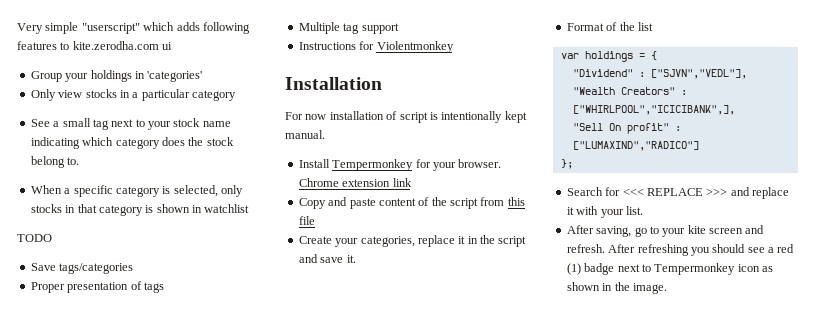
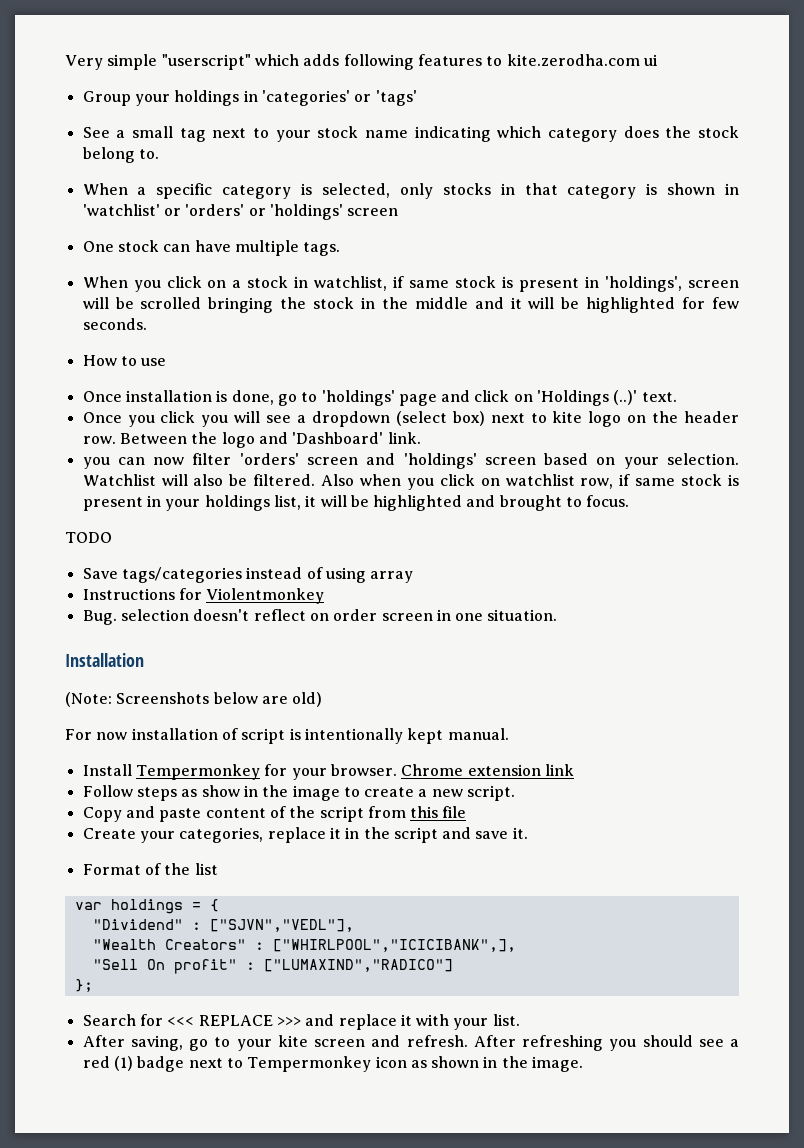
- Group your holdings in 'categories'
- Only view stocks in a particular category
+ Group your holdings in 'categories' or 'tags'
- When a specific category is selected, only stocks in that category is shown in watchlist
+ When a specific category is selected, only stocks in that category is shown in 'watchlist' or 'orders' or 'holdings' screen
+ One stock can have multiple tags.
+ When you click on a stock in watchlist, if same stock is present in 'holdings', screen will be scrolled bringing the stock in the middle and it will be highlighted for few seconds.
+ How to use
+ Once installation is done, go to 'holdings' page and click on 'Holdings (..)' text.
+ Once you click you will see a dropdown (select box) next to kite logo on the header row. Between the logo and 'Dashboard' link.
+ you can now filter 'orders' screen and 'holdings' screen based on your selection. Watchlist will also be filtered. Also when you click on watchlist row, if same stock is present in your holdings list, it will be highlighted and brought to focus.
  TODO
- Save tags/categories
- Proper presentation of tags
- Multiple tag support
+ Save tags/categories instead of using array
  Instructions for Violentmonkey
+ Bug. selection doesn't reflect on order screen in one situation.
  Installation
+ (Note: Screenshots below are old)
+ Follow steps as show in the image to create a new script.

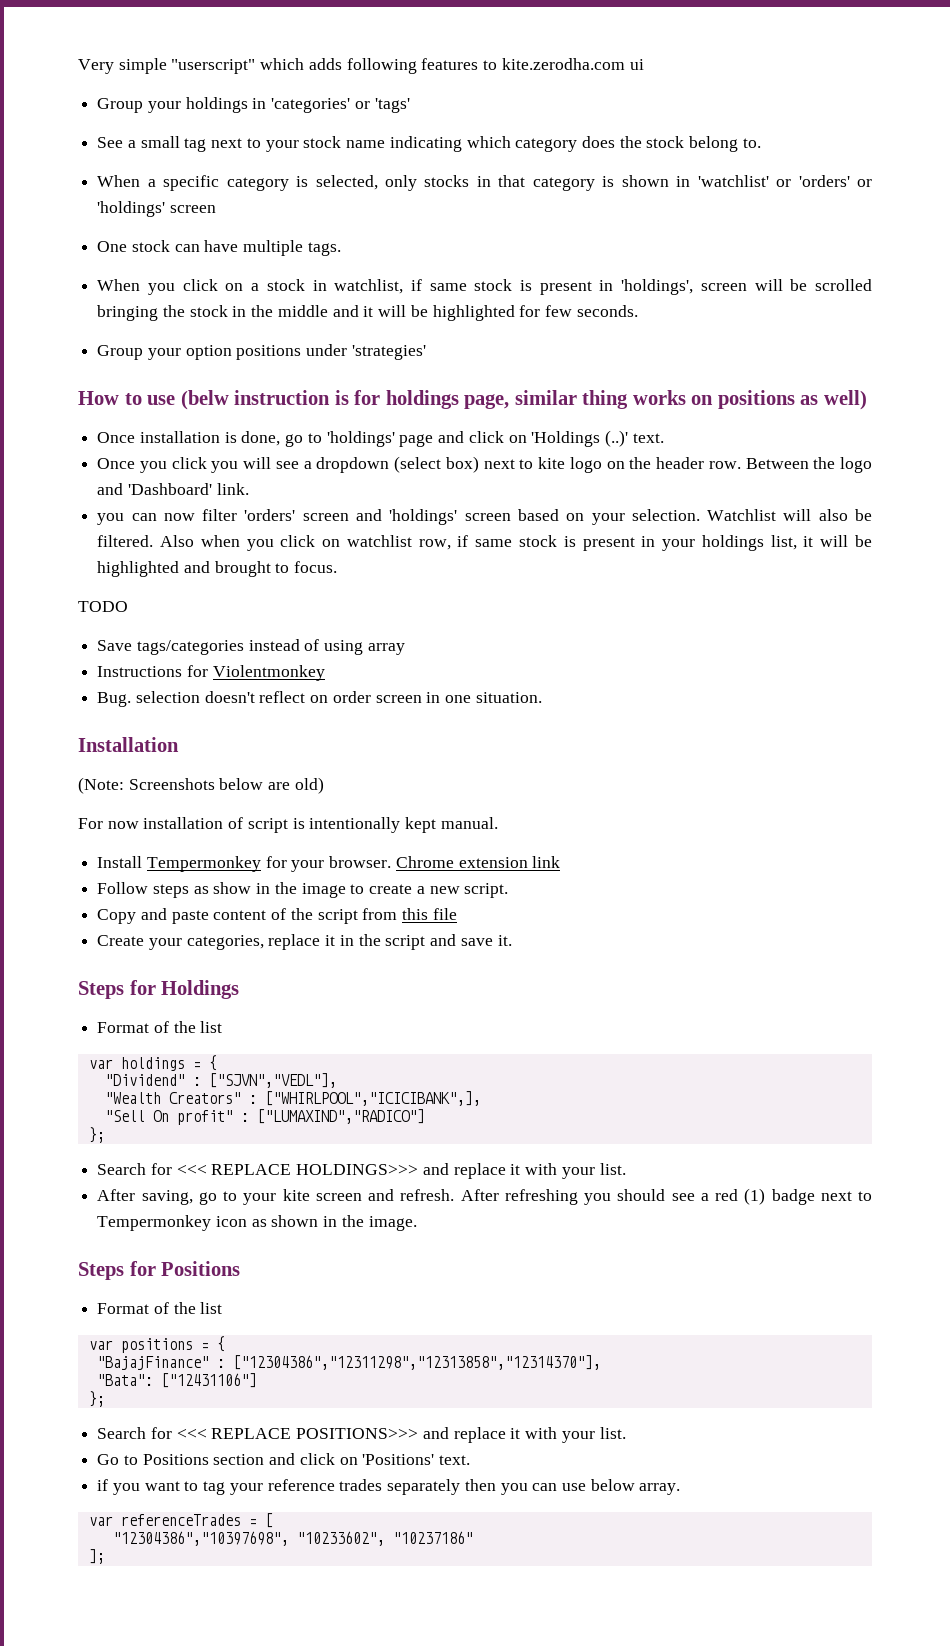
- How to use
+ Group your option positions under 'strategies'
+ How to use (belw instruction is for holdings page, similar thing works on positions as well)
+ Steps for Holdings
- Search for <<< REPLACE >>> and replace it with your list.
+ Search for <<< REPLACE HOLDINGS>>> and replace it with your list.
+ Steps for Positions
+ Format of the list
+ var positions = {
+ "BajajFinance" : ["12304386","12311298","12313858","12314370"],
+ "Bata": ["12431106"]
+ };
+ Search for <<< REPLACE POSITIONS>>> and replace it with your list.
+ Go to Positions section and click on 'Positions' text.
+ if you want to tag your reference trades separately then you can use below array.
+ var referenceTrades = [
+ "12304386","10397698", "10233602", "10237186"
+ ];

